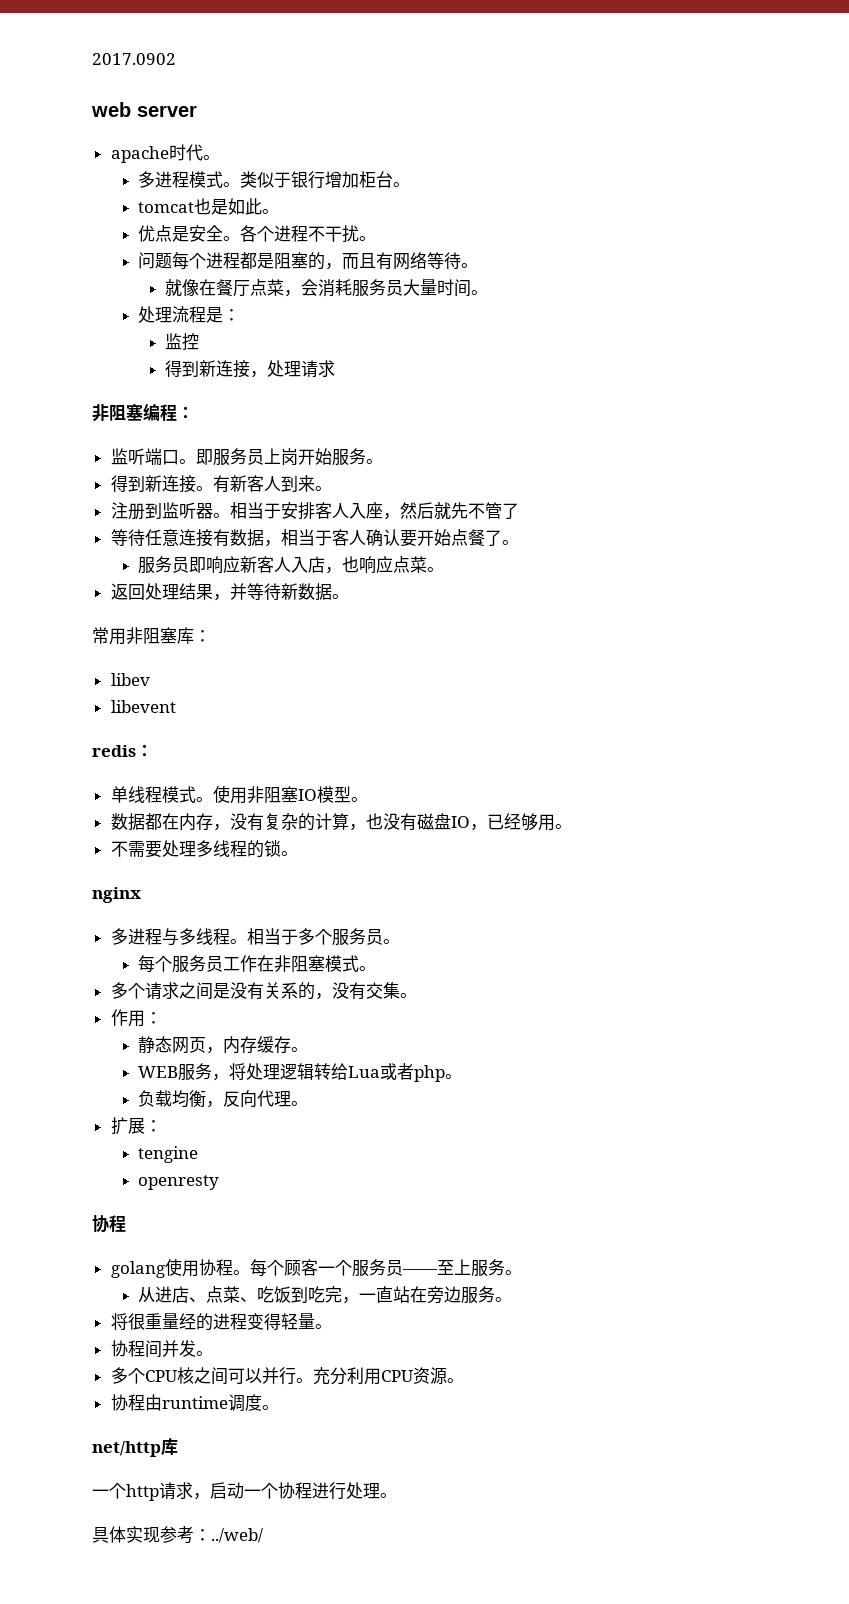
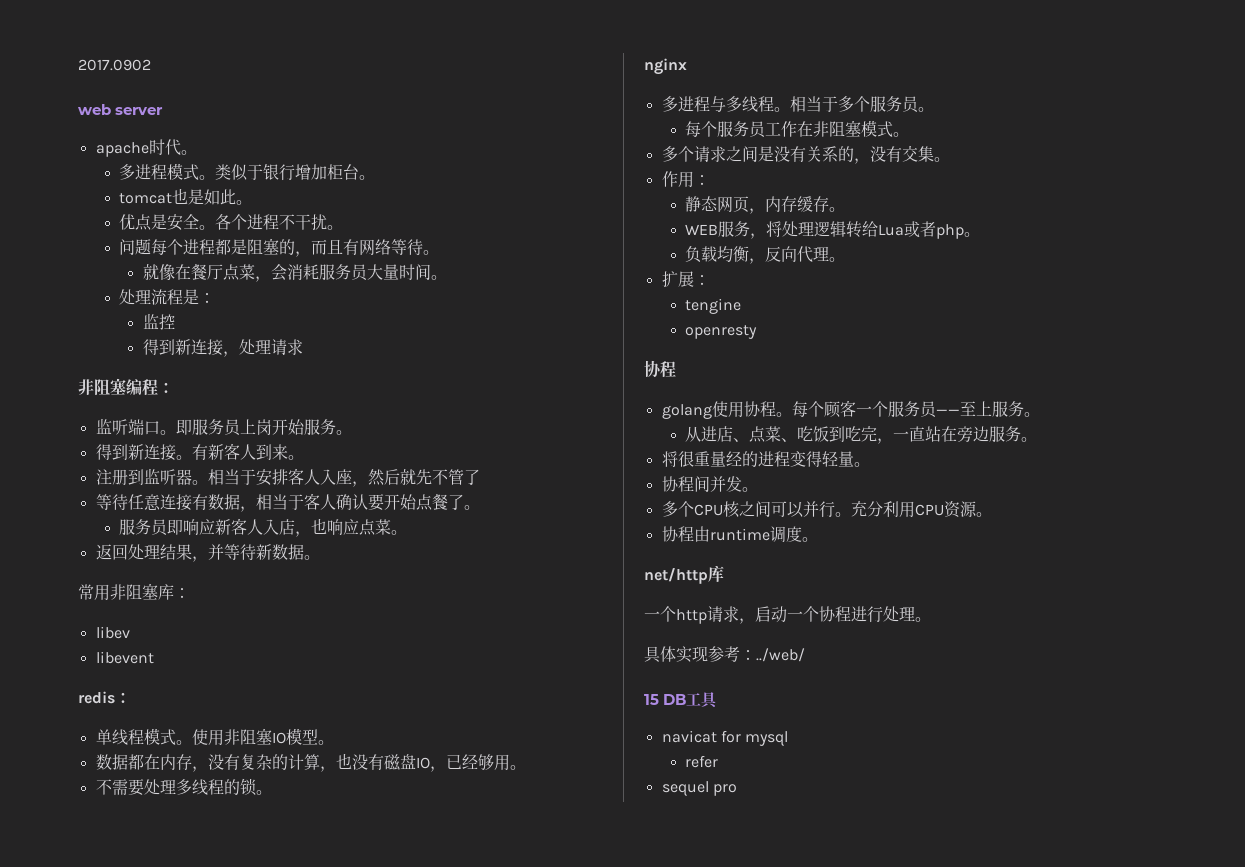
+ 15 DB工具
+ navicat for mysql
+ refer
+ sequel pro

